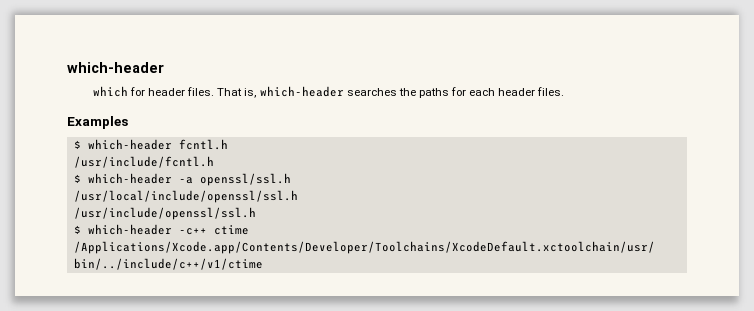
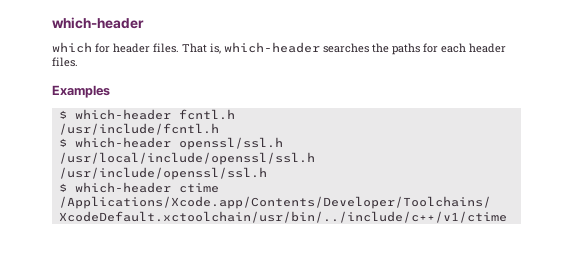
- $ which-header -a openssl/ssl.h
+ $ which-header openssl/ssl.h
- $ which-header -c++ ctime
+ $ which-header ctime

